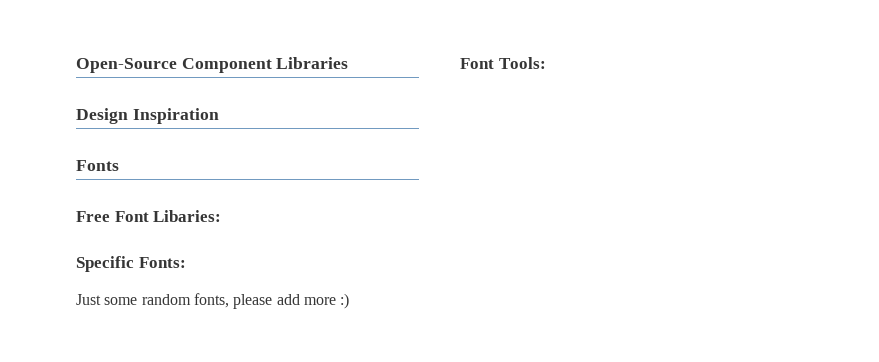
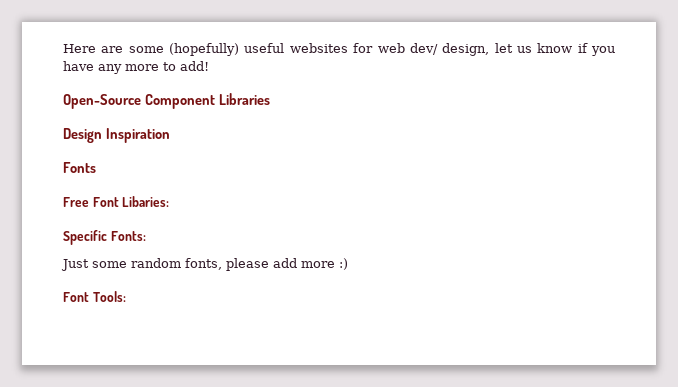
+ Here are some (hopefully) useful websites for web dev/ design, let us know if you have any more to add!

